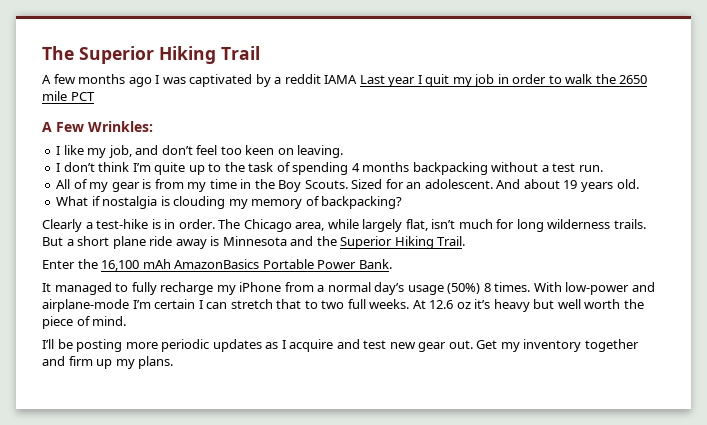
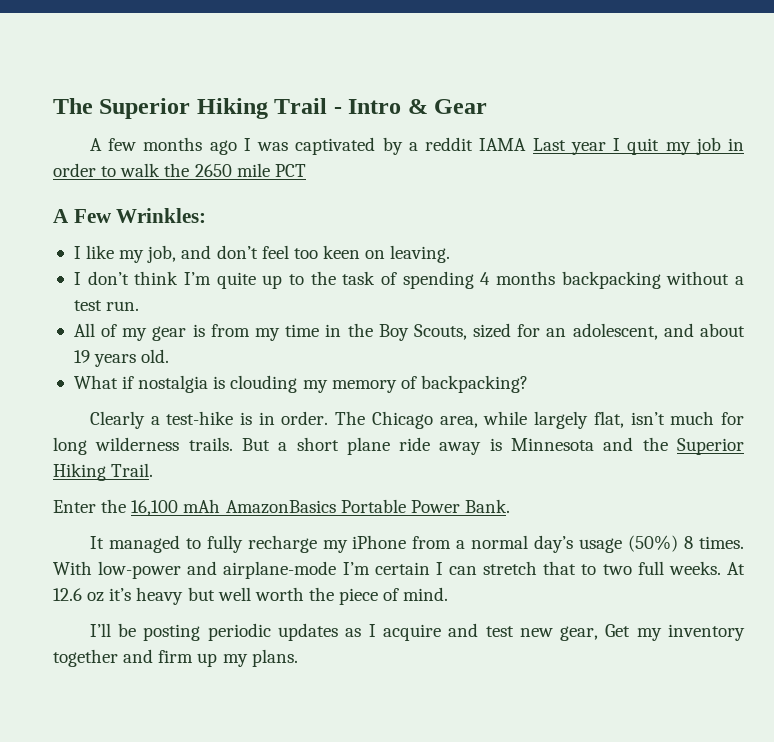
- The Superior Hiking Trail
+ The Superior Hiking Trail - Intro & Gear
- All of my gear is from my time in the Boy Scouts. Sized for an adolescent. And about 19 years old.
+ All of my gear is from my time in the Boy Scouts, sized for an adolescent, and about 19 years old.
- I’ll be posting more periodic updates as I acquire and test new gear out. Get my inventory together and firm up my plans.
+ I’ll be posting periodic updates as I acquire and test new gear, Get my inventory together and firm up my plans.

